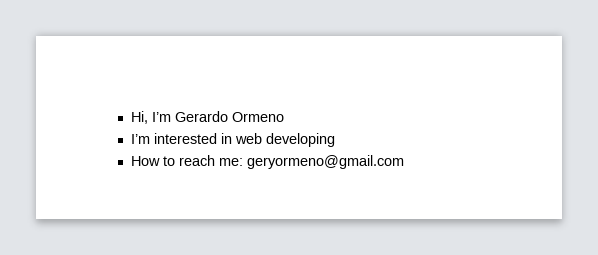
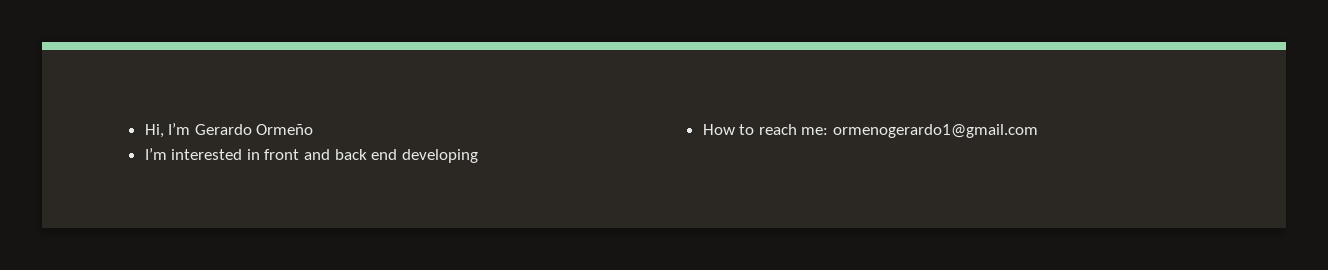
- Hi, I’m Gerardo Ormeno
+ Hi, I’m Gerardo Ormeño
- I’m interested in web developing
+ I’m interested in front and back end developing
- How to reach me: geryormeno@gmail.com
+ How to reach me: ormenogerardo1@gmail.com

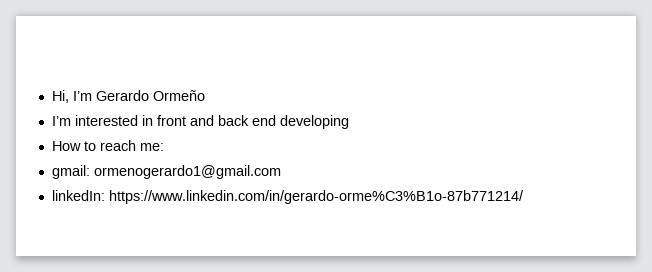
- How to reach me: ormenogerardo1@gmail.com
+ How to reach me:
+ gmail: ormenogerardo1@gmail.com
+ linkedIn: https://www.linkedin.com/in/gerardo-orme%C3%B1o-87b771214/

